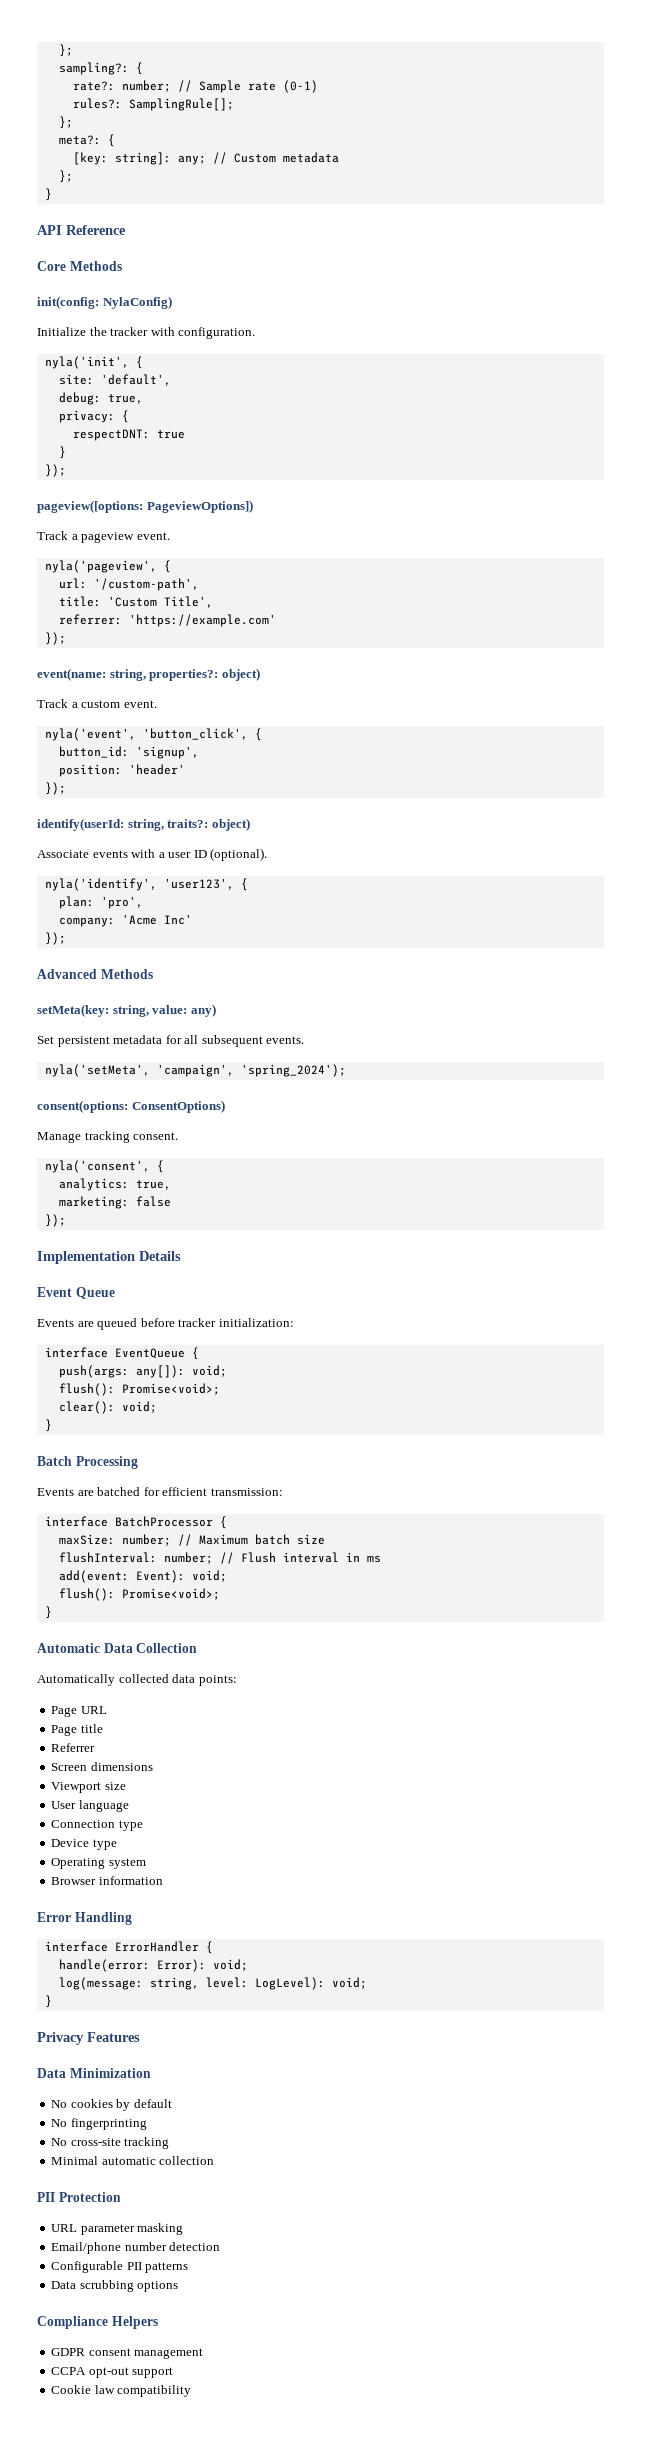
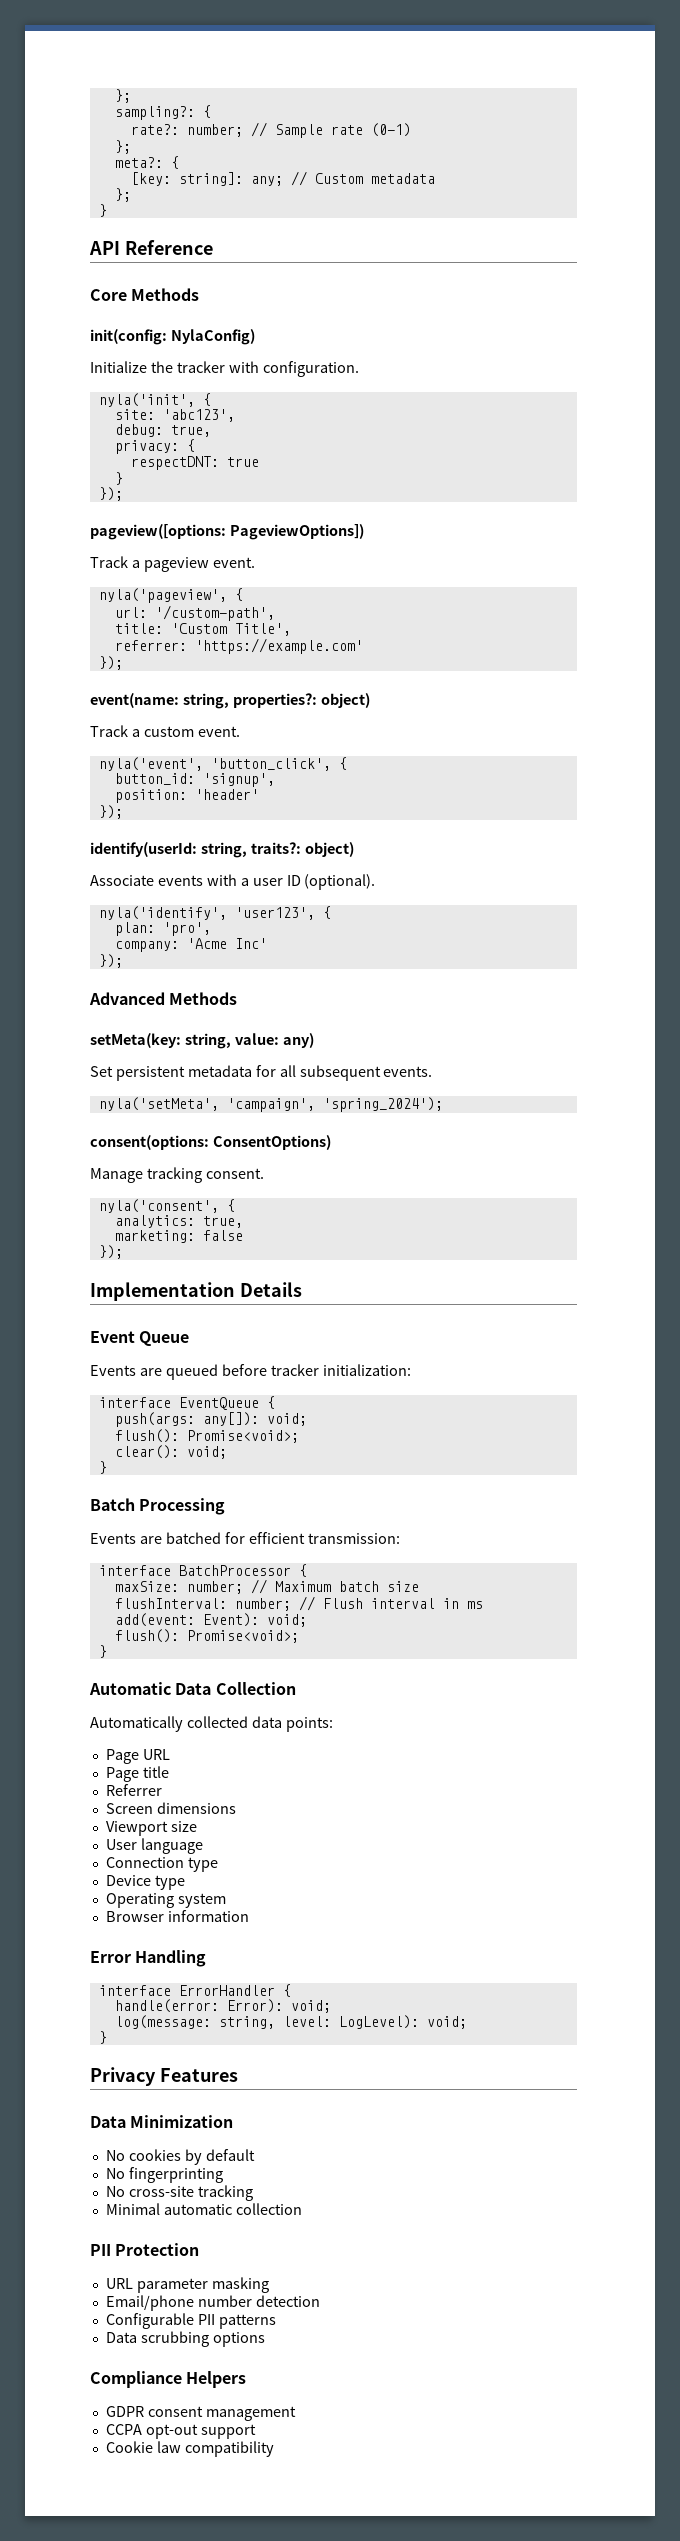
- rules?: SamplingRule[];
- site: 'default',
+ site: 'abc123',

